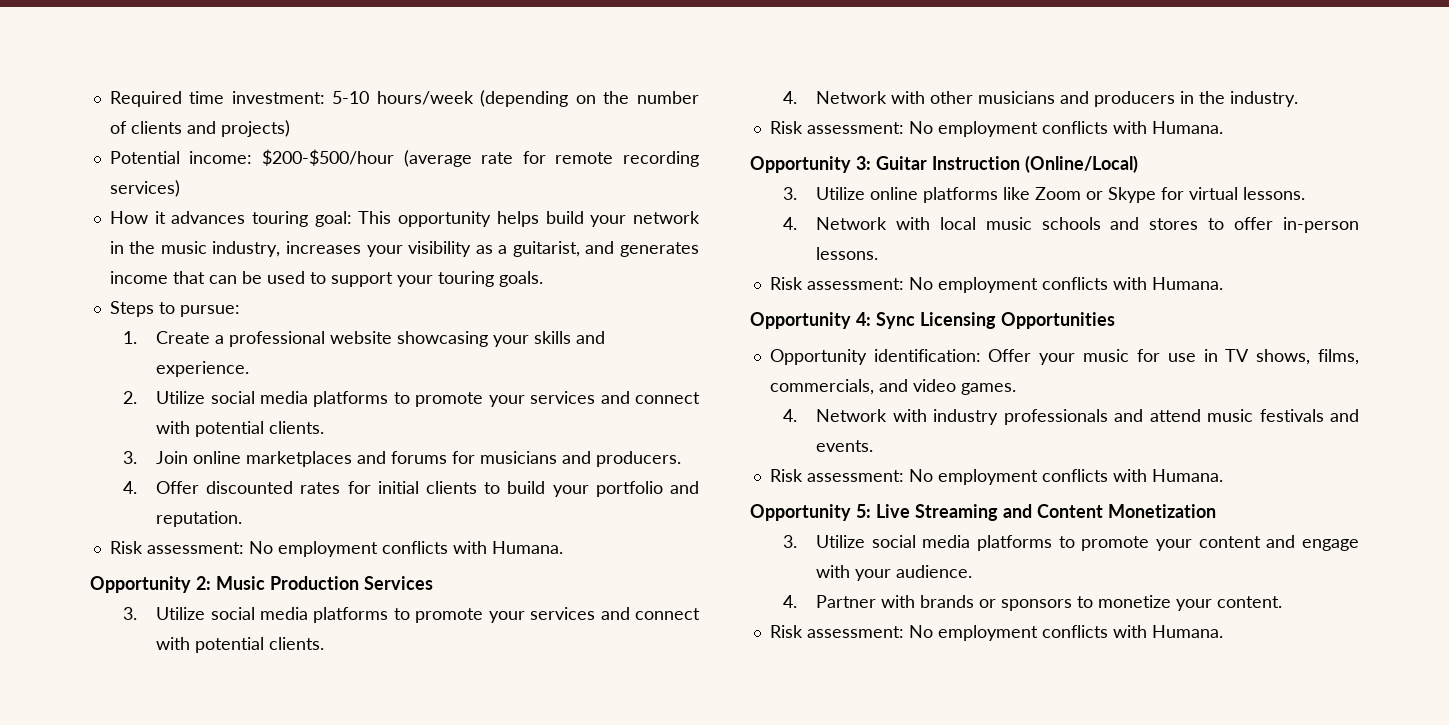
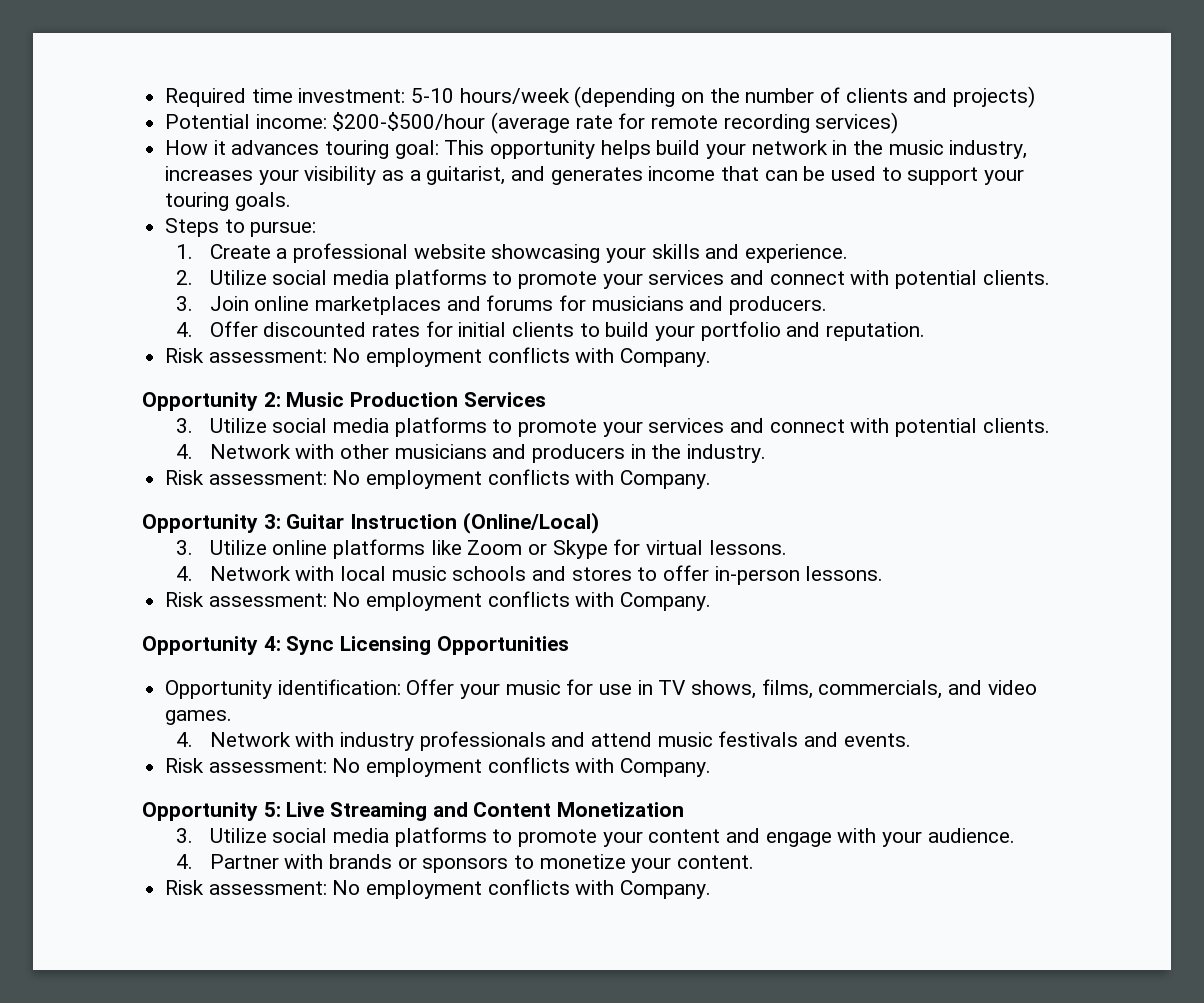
  4. Offer discounted rates for initial clients to build your portfolio and reputation.
- Risk assessment: No employment conflicts with Humana.
+ Risk assessment: No employment conflicts with Company.
  4. Network with other musicians and producers in the industry.
- Risk assessment: No employment conflicts with Humana.
+ Risk assessment: No employment conflicts with Company.
  4. Network with local music schools and stores to offer in-person lessons.
- Risk assessment: No employment conflicts with Humana.
+ Risk assessment: No employment conflicts with Company.
  4. Network with industry professionals and attend music festivals and events.
- Risk assessment: No employment conflicts with Humana.
+ Risk assessment: No employment conflicts with Company.
  4. Partner with brands or sponsors to monetize your content.
- Risk assessment: No employment conflicts with Humana.
+ Risk assessment: No employment conflicts with Company.

